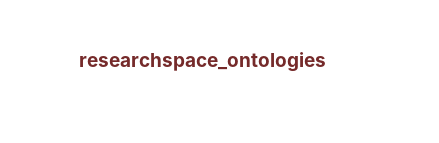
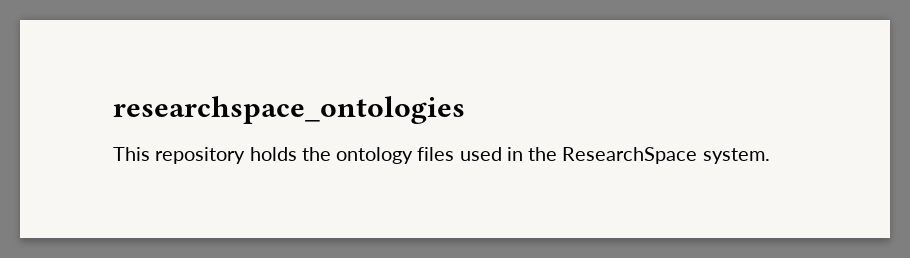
+ This repository holds the ontology files used in the ResearchSpace system.

